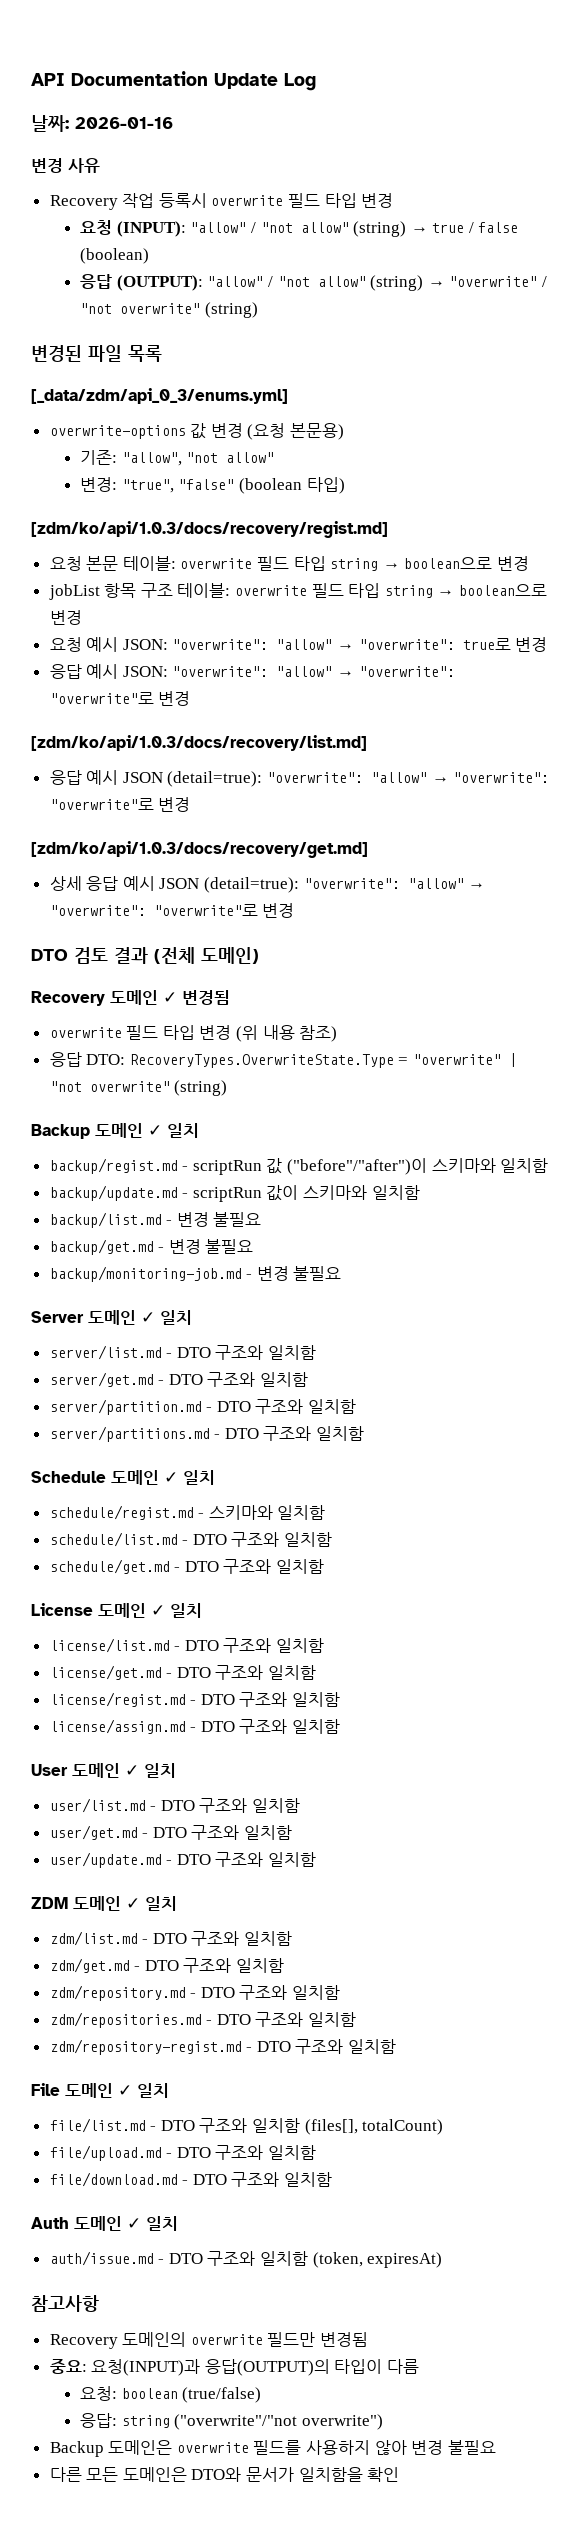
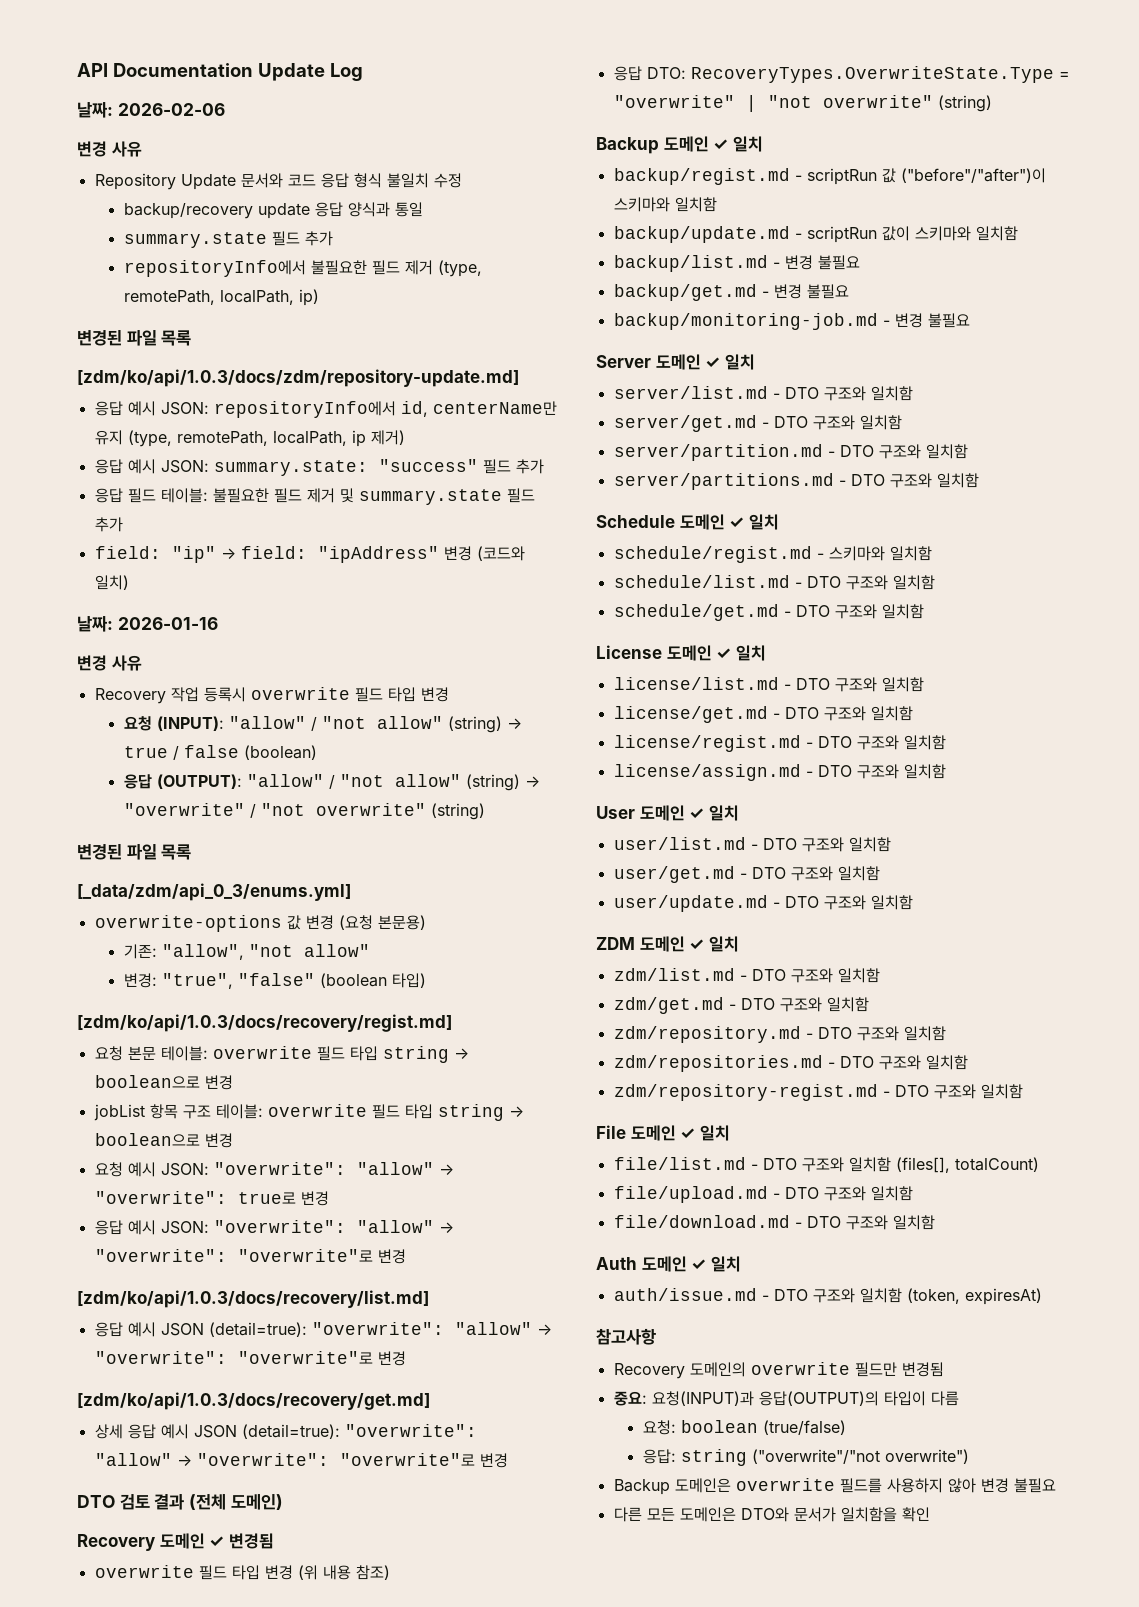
+ 날짜: 2026-02-06
+ 변경 사유
+ Repository Update 문서와 코드 응답 형식 불일치 수정
+ backup/recovery update 응답 양식과 통일
+ summary.state 필드 추가
+ repositoryInfo에서 불필요한 필드 제거 (type, remotePath, localPath, ip)
+ 변경된 파일 목록
+ [zdm/ko/api/1.0.3/docs/zdm/repository-update.md]
+ 응답 예시 JSON: repositoryInfo에서 id, centerName만 유지 (type, remotePath, localPath, ip 제거)
+ 응답 예시 JSON: summary.state: "success" 필드 추가
+ 응답 필드 테이블: 불필요한 필드 제거 및 summary.state 필드 추가
+ field: "ip" → field: "ipAddress" 변경 (코드와 일치)

